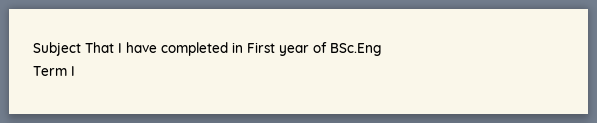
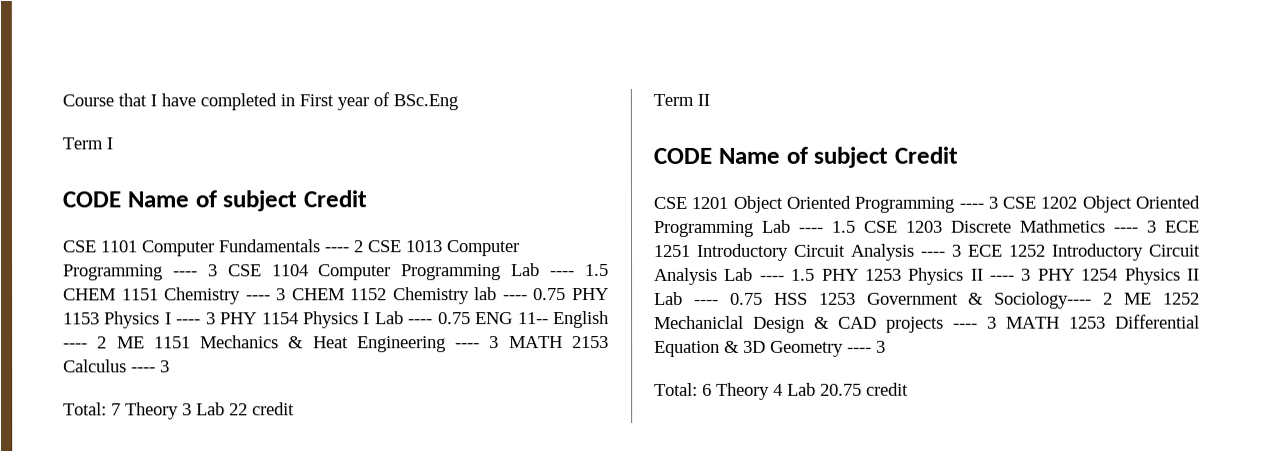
- Subject That I have completed in First year of BSc.Eng
+ Course that I have completed in First year of BSc.Eng
  Term I
+ CODE Name of subject Credit
+ CSE 1101 Computer Fundamentals ---- 2 CSE 1013 Computer Programming ---- 3 CSE 1104 Computer Programming Lab ---- 1.5 CHEM 1151 Chemistry ---- 3 CHEM 1152 Chemistry lab ---- 0.75 PHY 1153 Physics I ---- 3 PHY 1154 Physics I Lab ---- 0.75 ENG 11-- English ---- 2 ME 1151 Mechanics & Heat Engineering ---- 3 MATH 2153 Calculus ---- 3
+ Total: 7 Theory 3 Lab 22 credit
+ Term II
+ CODE Name of subject Credit
+ CSE 1201 Object Oriented Programming ---- 3 CSE 1202 Object Oriented Programming Lab ---- 1.5 CSE 1203 Discrete Mathmetics ---- 3 ECE 1251 Introductory Circuit Analysis ---- 3 ECE 1252 Introductory Circuit Analysis Lab ---- 1.5 PHY 1253 Physics II ---- 3 PHY 1254 Physics II Lab ---- 0.75 HSS 1253 Government & Sociology---- 2 ME 1252 Mechaniclal Design & CAD projects ---- 3 MATH 1253 Differential Equation & 3D Geometry ---- 3
+ Total: 6 Theory 4 Lab 20.75 credit

